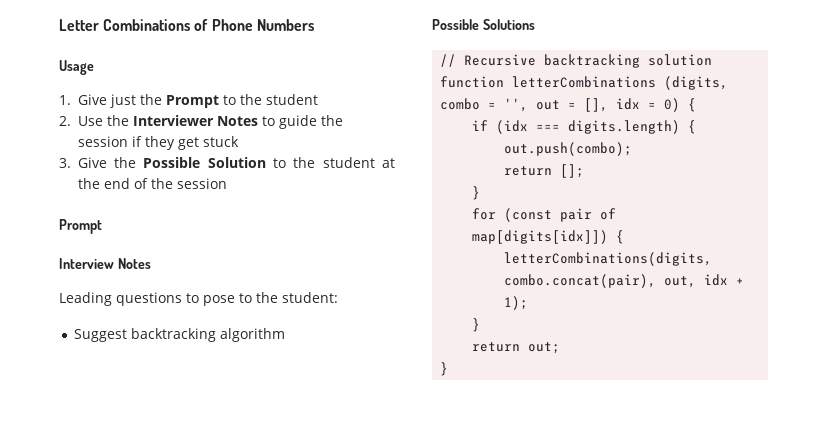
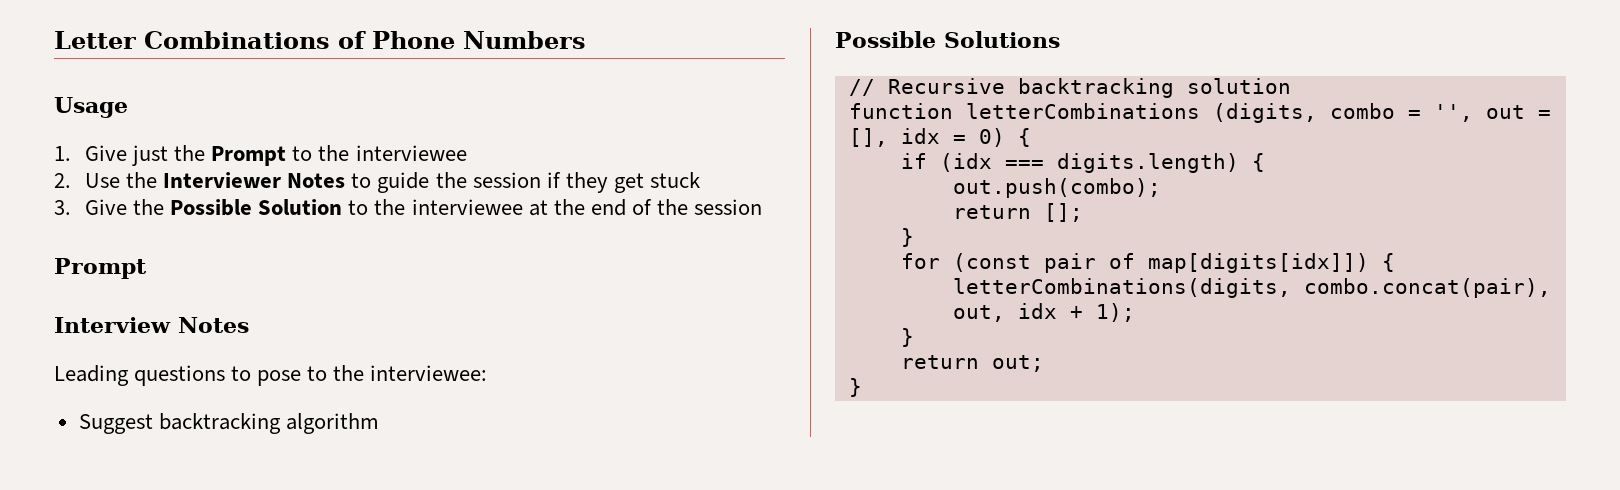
- 1. Give just the Prompt to the student
+ 1. Give just the Prompt to the interviewee
- 3. Give the Possible Solution to the student at the end of the session
+ 3. Give the Possible Solution to the interviewee at the end of the session
- Leading questions to pose to the student:
+ Leading questions to pose to the interviewee:

